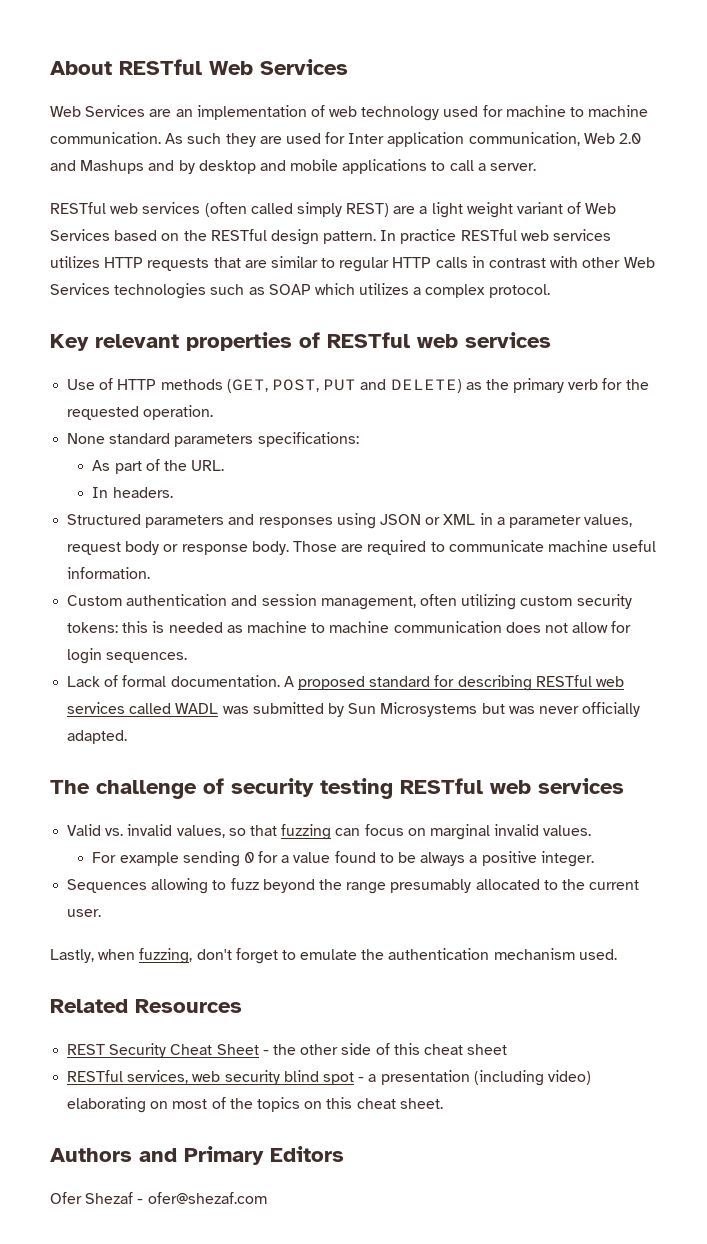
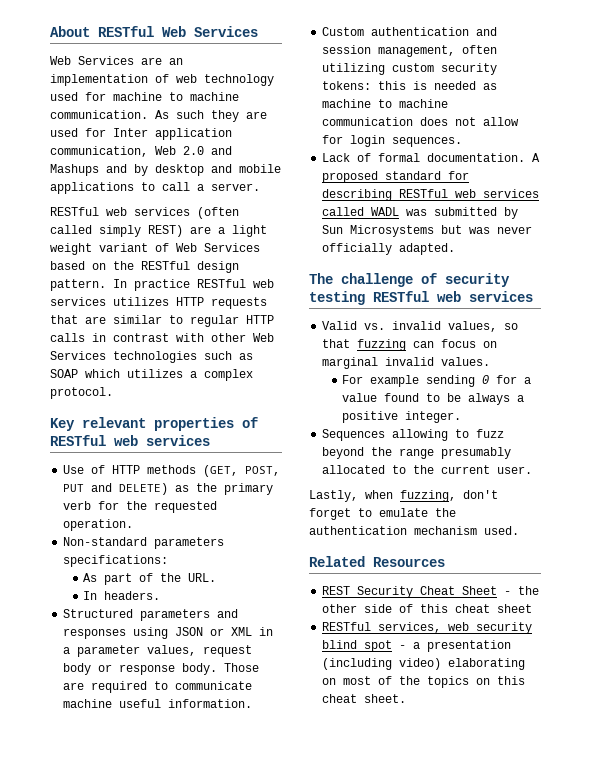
- None standard parameters specifications:
+ Non-standard parameters specifications:
- Authors and Primary Editors
- Ofer Shezaf - ofer@shezaf.com

